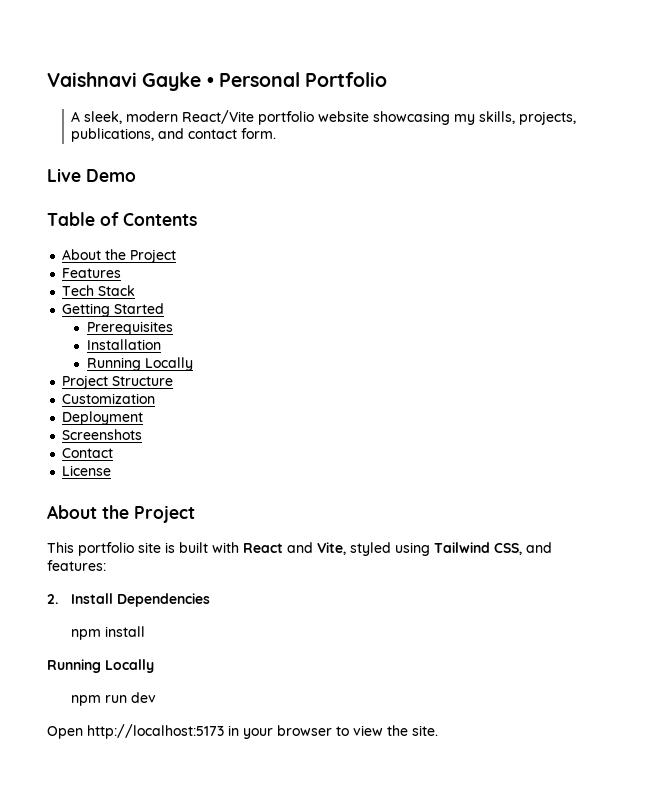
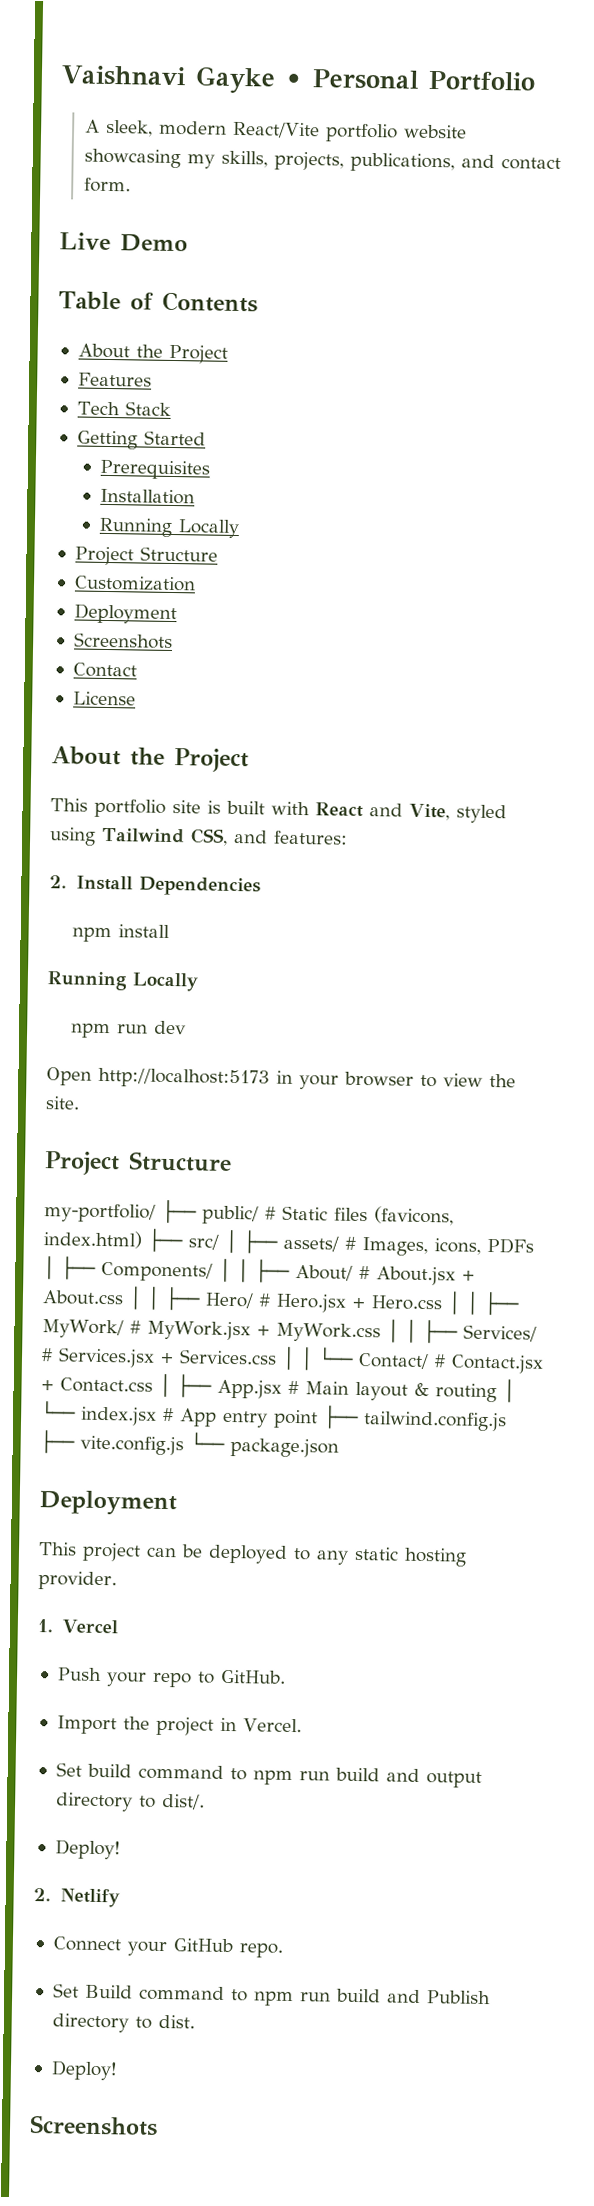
  Open http://localhost:5173 in your browser to view the site.
+ Project Structure
+ my-portfolio/ ├── public/ # Static files (favicons, index.html) ├── src/ │ ├── assets/ # Images, icons, PDFs │ ├── Components/ │ │ ├── About/ # About.jsx + About.css │ │ ├── Hero/ # Hero.jsx + Hero.css │ │ ├── MyWork/ # MyWork.jsx + MyWork.css │ │ ├── Services/ # Services.jsx + Services.css │ │ └── Contact/ # Contact.jsx + Contact.css │ ├── App.jsx # Main layout & routing │ └── index.jsx # App entry point ├── tailwind.config.js ├── vite.config.js └── package.json
+ Deployment
+ This project can be deployed to any static hosting provider.
+ 1. Vercel
+ Push your repo to GitHub.
+ Import the project in Vercel.
+ Set build command to npm run build and output directory to dist/.
+ Deploy!
+ 2. Netlify
+ Connect your GitHub repo.
+ Set Build command to npm run build and Publish directory to dist.
+ Deploy!
+ Screenshots

